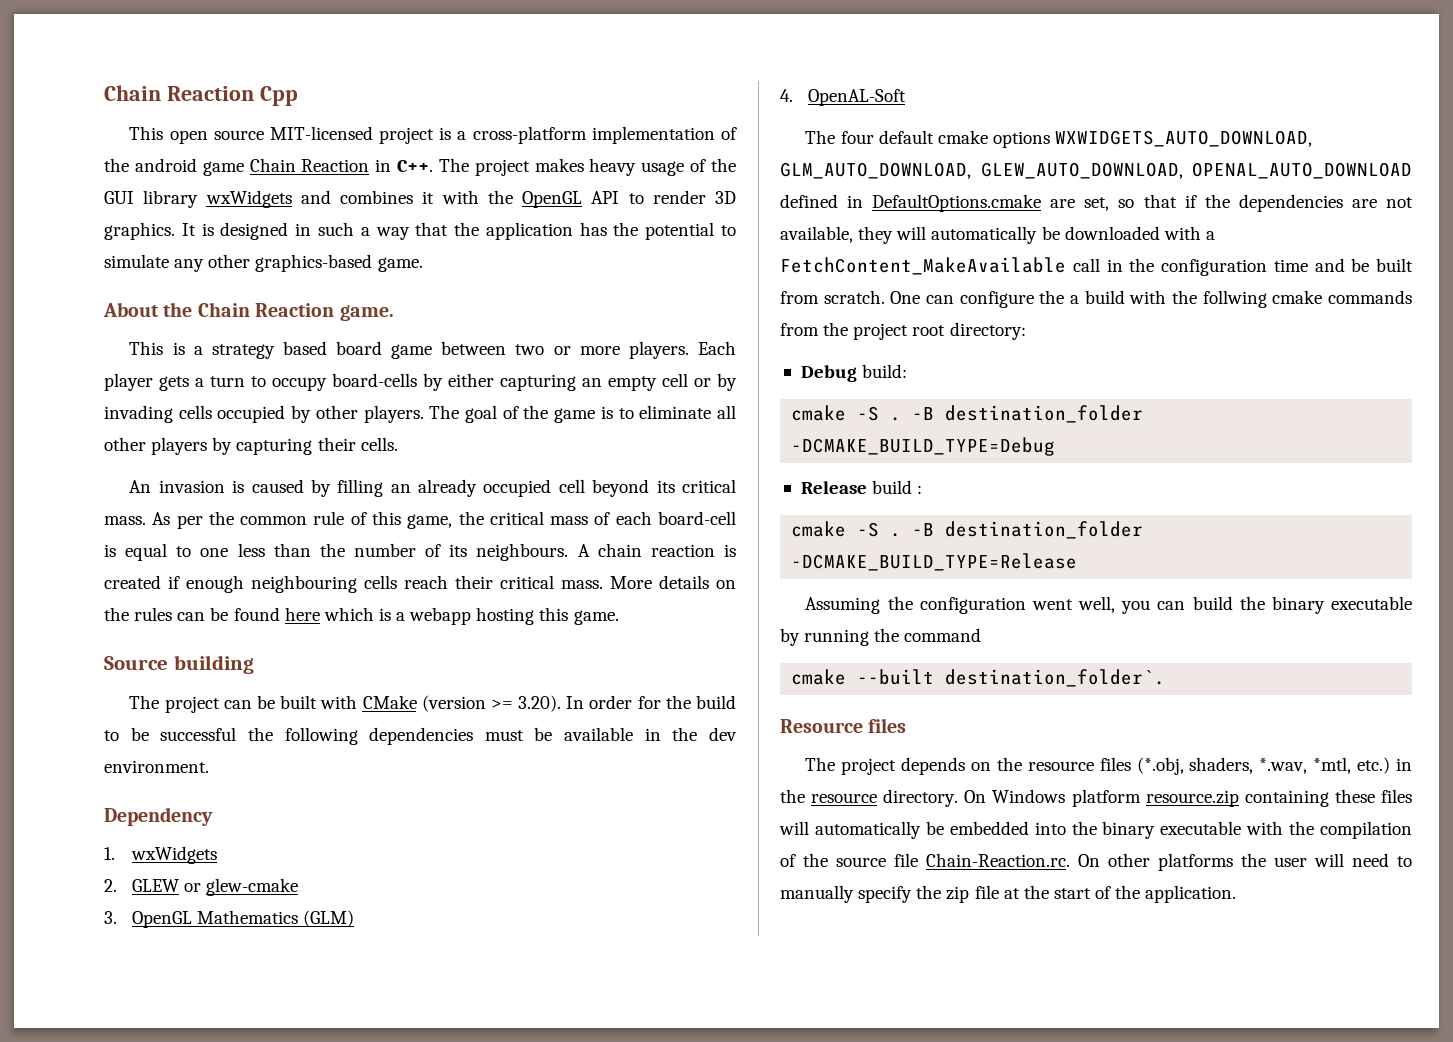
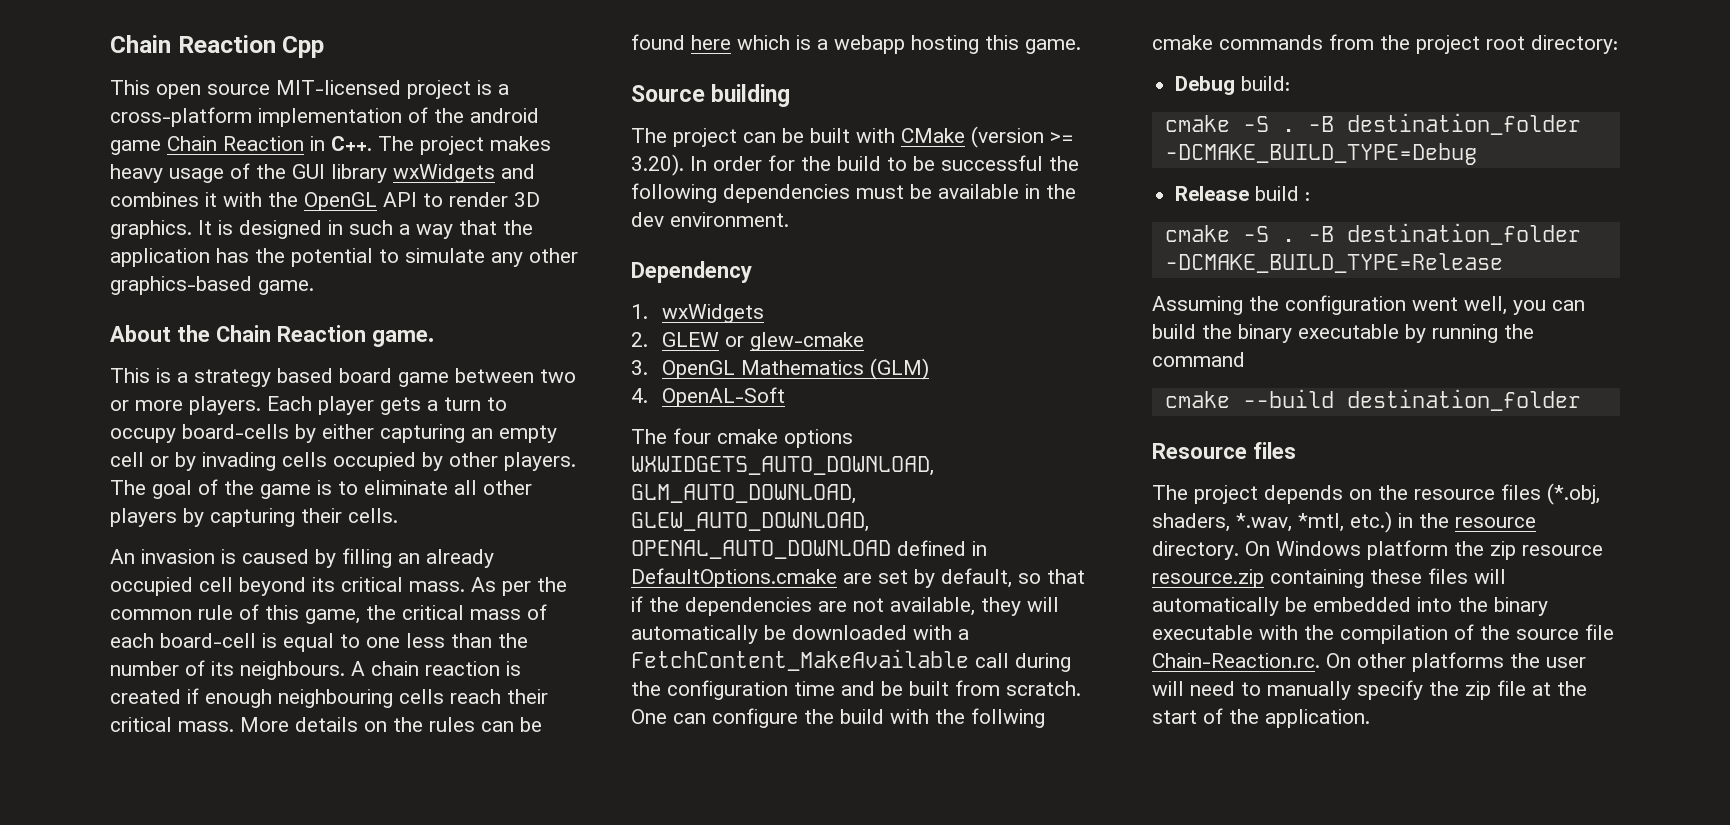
- The four default cmake options WXWIDGETS_AUTO_DOWNLOAD, GLM_AUTO_DOWNLOAD, GLEW_AUTO_DOWNLOAD, OPENAL_AUTO_DOWNLOAD defined in DefaultOptions.cmake are set, so that if the dependencies are not available, they will automatically be downloaded with a FetchContent_MakeAvailable call in the configuration time and be built from scratch.
+ The four cmake options WXWIDGETS_AUTO_DOWNLOAD, GLM_AUTO_DOWNLOAD, GLEW_AUTO_DOWNLOAD, OPENAL_AUTO_DOWNLOAD defined in DefaultOptions.cmake are set by default, so that if the dependencies are not available, they will automatically be downloaded with a FetchContent_MakeAvailable call during the configuration time and be built from scratch.
- One can configure the a build with the follwing cmake commands from the project root directory:
+ One can configure the build with the follwing cmake commands from the project root directory:
- cmake --built destination_folder`.
+ cmake --build destination_folder
- On Windows platform resource.zip containing these files will automatically be embedded into the binary executable with the compilation of the source file Chain-Reaction.rc. On other platforms the user will need to manually specify the zip file at the start of the application.
+ On Windows platform the zip resource resource.zip containing these files will automatically be embedded into the binary executable with the compilation of the source file Chain-Reaction.rc. On other platforms the user will need to manually specify the zip file at the start of the application.

